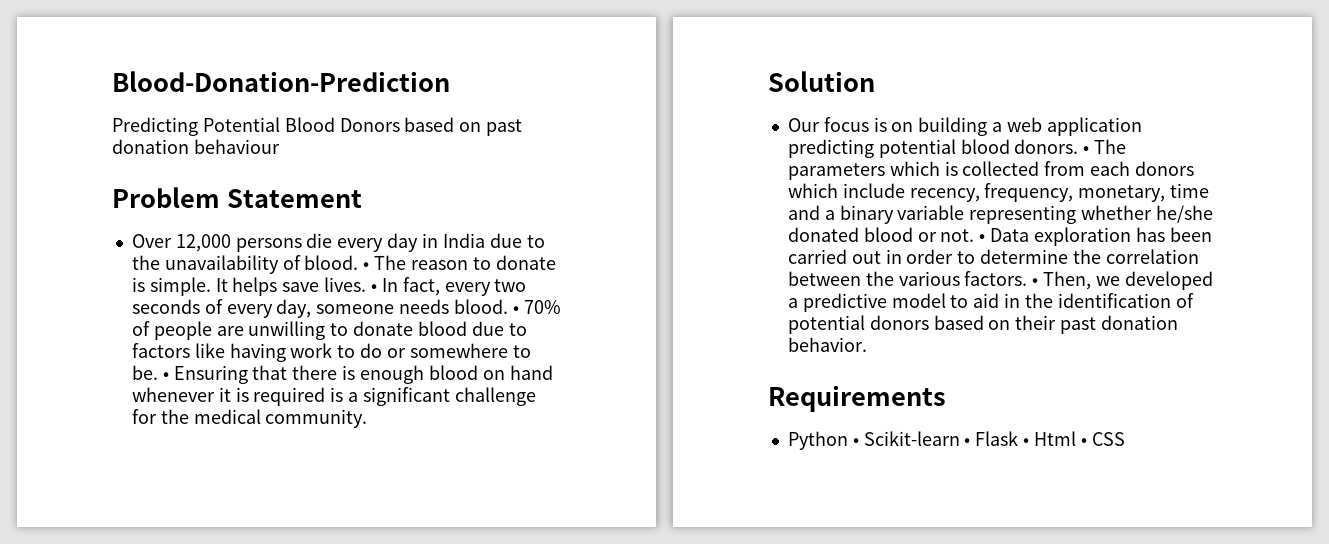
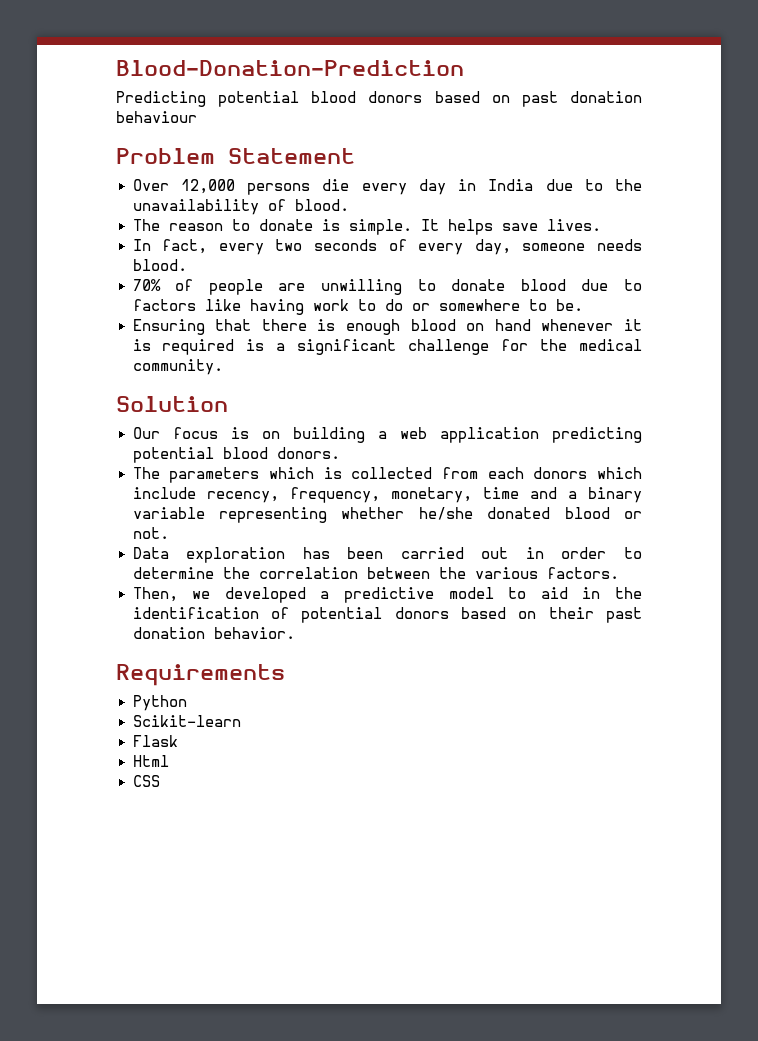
- Predicting Potential Blood Donors based on past donation behaviour
+ Predicting potential blood donors based on past donation behaviour
- Over 12,000 persons die every day in India due to the unavailability of blood. • The reason to donate is simple.
+ Over 12,000 persons die every day in India due to the unavailability of blood.
+ The reason to donate is simple.
- It helps save lives. • In fact, every two seconds of every day, someone needs blood. • 70% of people are unwilling to donate blood due to factors like having work to do or somewhere to be. • Ensuring that there is enough blood on hand whenever it is required is a significant challenge for the medical community.
+ It helps save lives.
+ In fact, every two seconds of every day, someone needs blood.
+ 70% of people are unwilling to donate blood due to factors like having work to do or somewhere to be.
+ Ensuring that there is enough blood on hand whenever it is required is a significant challenge for the medical community.
- Our focus is on building a web application predicting potential blood donors. • The parameters which is collected from each donors which include recency, frequency, monetary, time and a binary variable representing whether he/she donated blood or not. • Data exploration has been carried out in order to determine the correlation between the various factors. • Then, we developed a predictive model to aid in the identification of potential donors based on their past donation behavior.
+ Our focus is on building a web application predicting potential blood donors.
+ The parameters which is collected from each donors which include recency, frequency, monetary, time and a binary variable representing whether he/she donated blood or not.
+ Data exploration has been carried out in order to determine the correlation between the various factors.
+ Then, we developed a predictive model to aid in the identification of potential donors based on their past donation behavior.
- Python • Scikit-learn • Flask • Html • CSS
+ Python
+ Scikit-learn
+ Flask
+ Html
+ CSS

